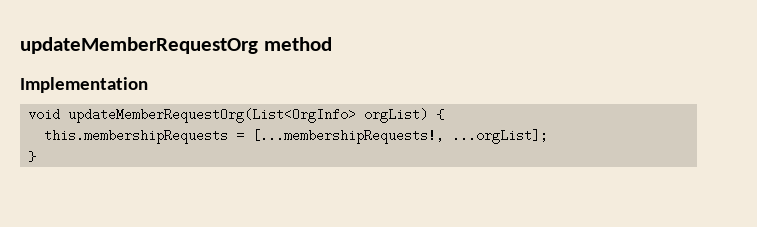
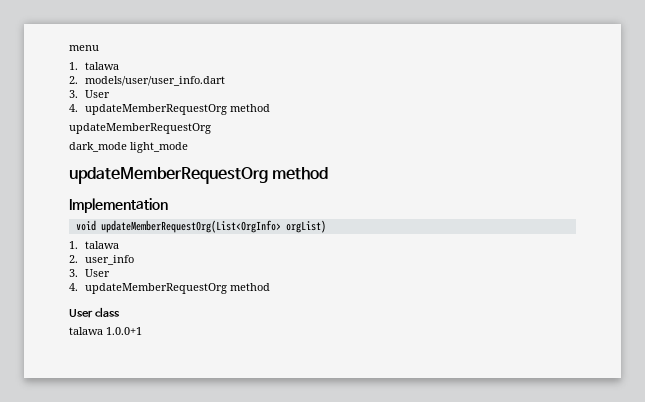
+ menu
+ 1. talawa
+ 2. models/user/user_info.dart
+ 3. User
+ 4. updateMemberRequestOrg method
+ updateMemberRequestOrg
+ dark_mode light_mode
- void updateMemberRequestOrg(List<OrgInfo> orgList) {
- this.membershipRequests = [...membershipRequests!, ...orgList];
- }
+ void updateMemberRequestOrg(List<OrgInfo> orgList)
+ 1. talawa
+ 2. user_info
+ 3. User
+ 4. updateMemberRequestOrg method
+ User class
+ talawa 1.0.0+1

